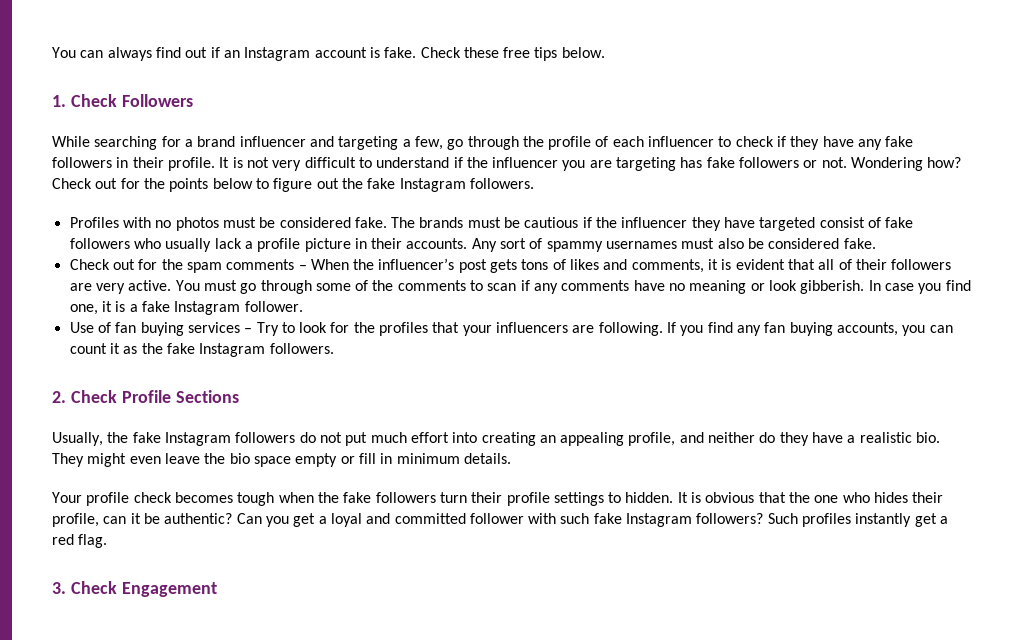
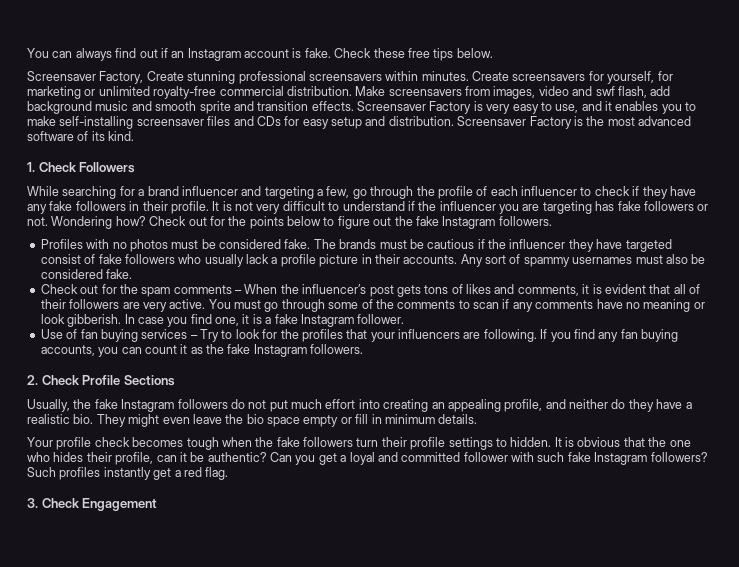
+ Screensaver Factory, Create stunning professional screensavers within minutes. Create screensavers for yourself, for marketing or unlimited royalty-free commercial distribution. Make screensavers from images, video and swf flash, add background music and smooth sprite and transition effects. Screensaver Factory is very easy to use, and it enables you to make self-installing screensaver files and CDs for easy setup and distribution. Screensaver Factory is the most advanced software of its kind.

